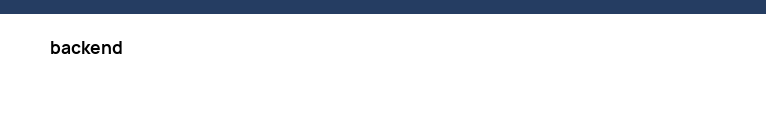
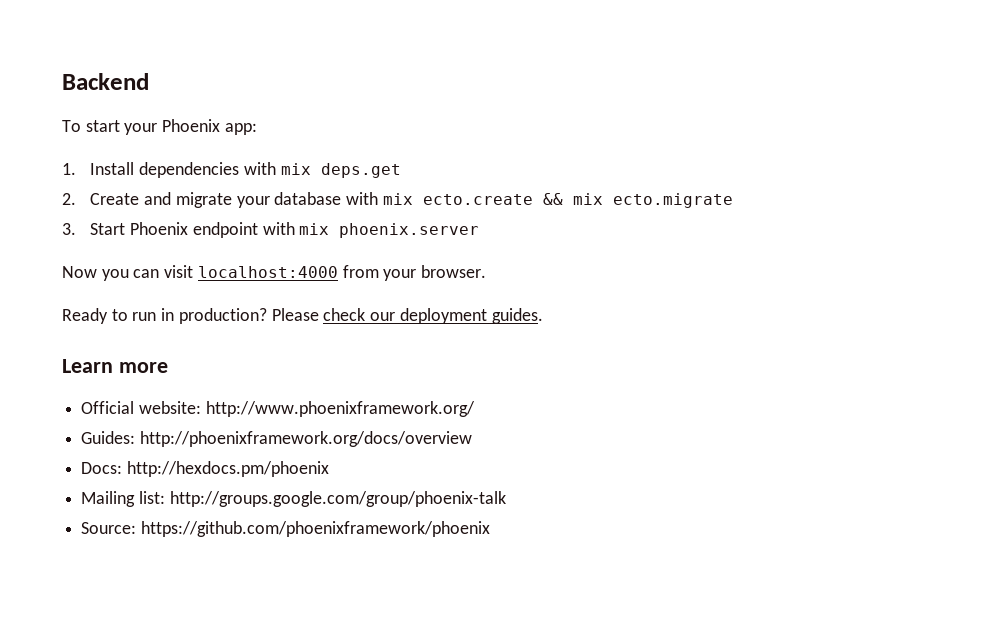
- backend
+ Backend
+ To start your Phoenix app:
+ 1. Install dependencies with mix deps.get
+ 2. Create and migrate your database with mix ecto.create && mix ecto.migrate
+ 3. Start Phoenix endpoint with mix phoenix.server
+ Now you can visit localhost:4000 from your browser.
+ Ready to run in production? Please check our deployment guides.
+ Learn more
+ Official website: http://www.phoenixframework.org/
+ Guides: http://phoenixframework.org/docs/overview
+ Docs: http://hexdocs.pm/phoenix
+ Mailing list: http://groups.google.com/group/phoenix-talk
+ Source: https://github.com/phoenixframework/phoenix

